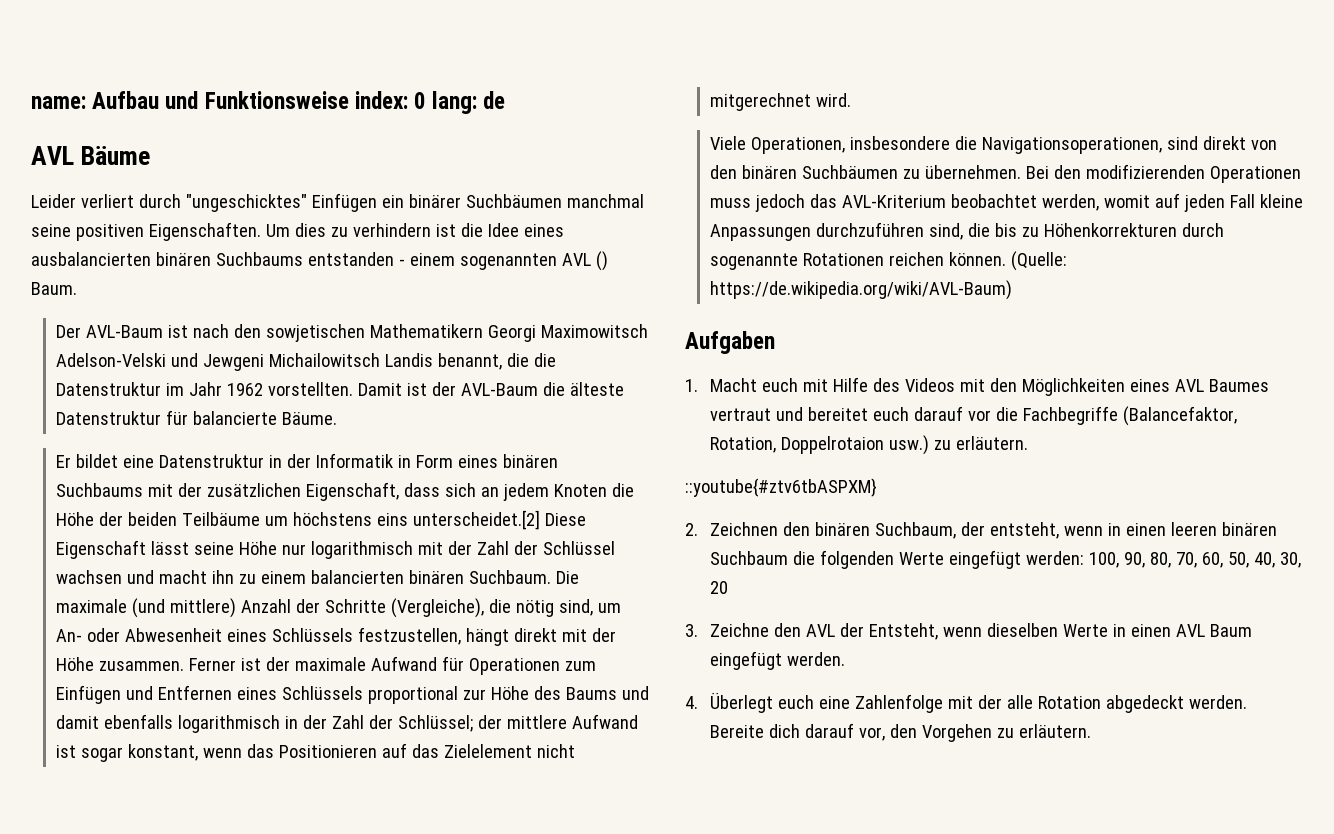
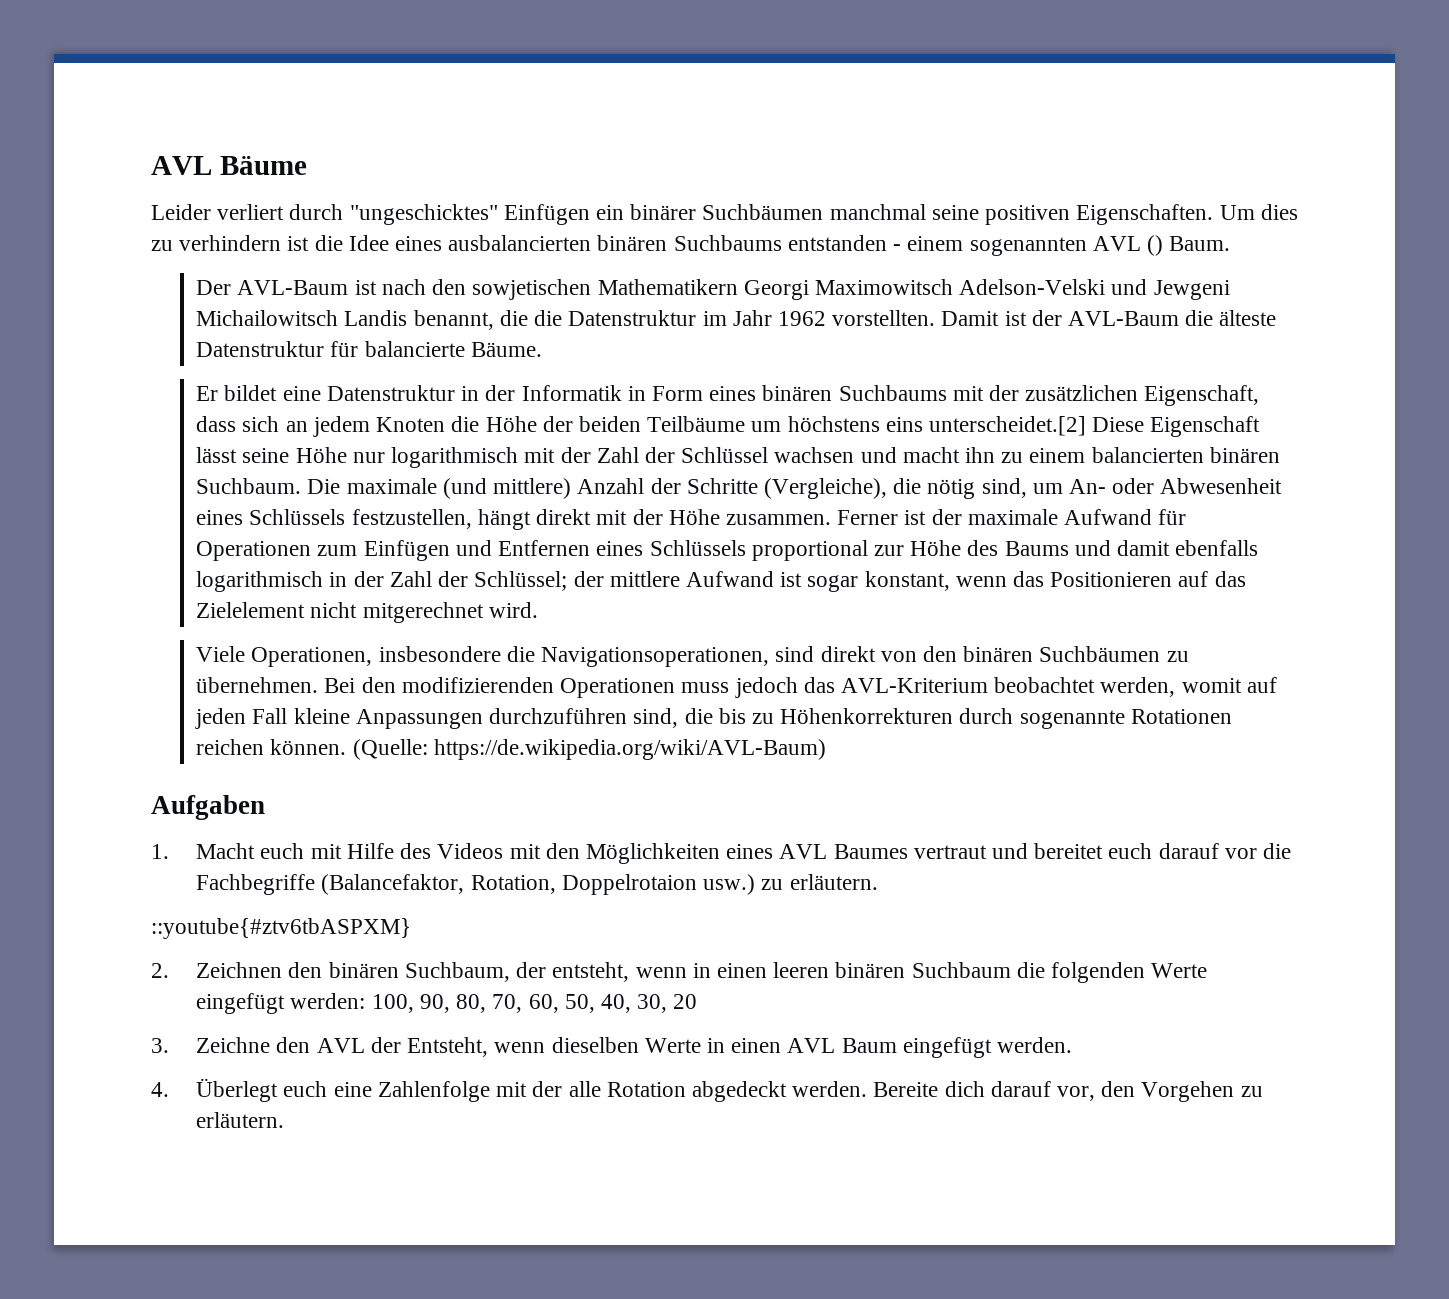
- name: Aufbau und Funktionsweise index: 0 lang: de

